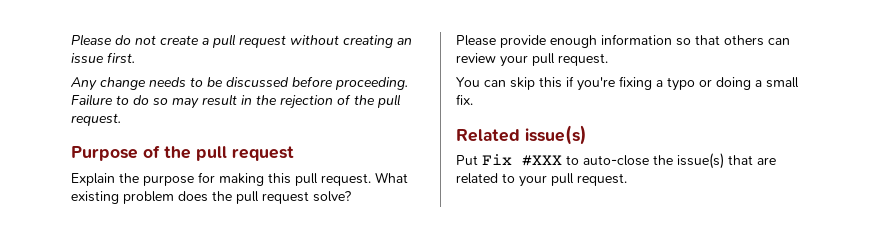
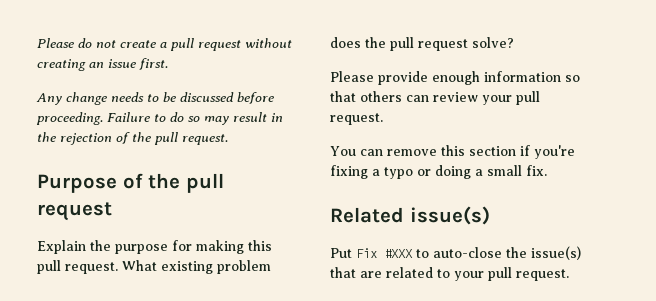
- You can skip this if you're fixing a typo or doing a small fix.
+ You can remove this section if you're fixing a typo or doing a small fix.

